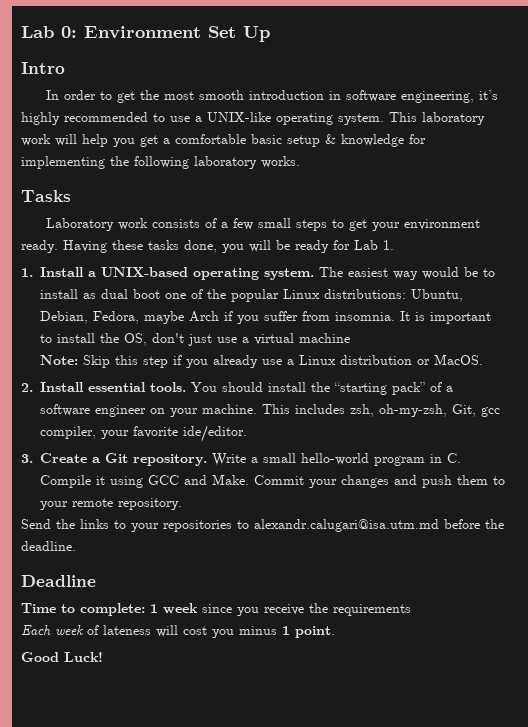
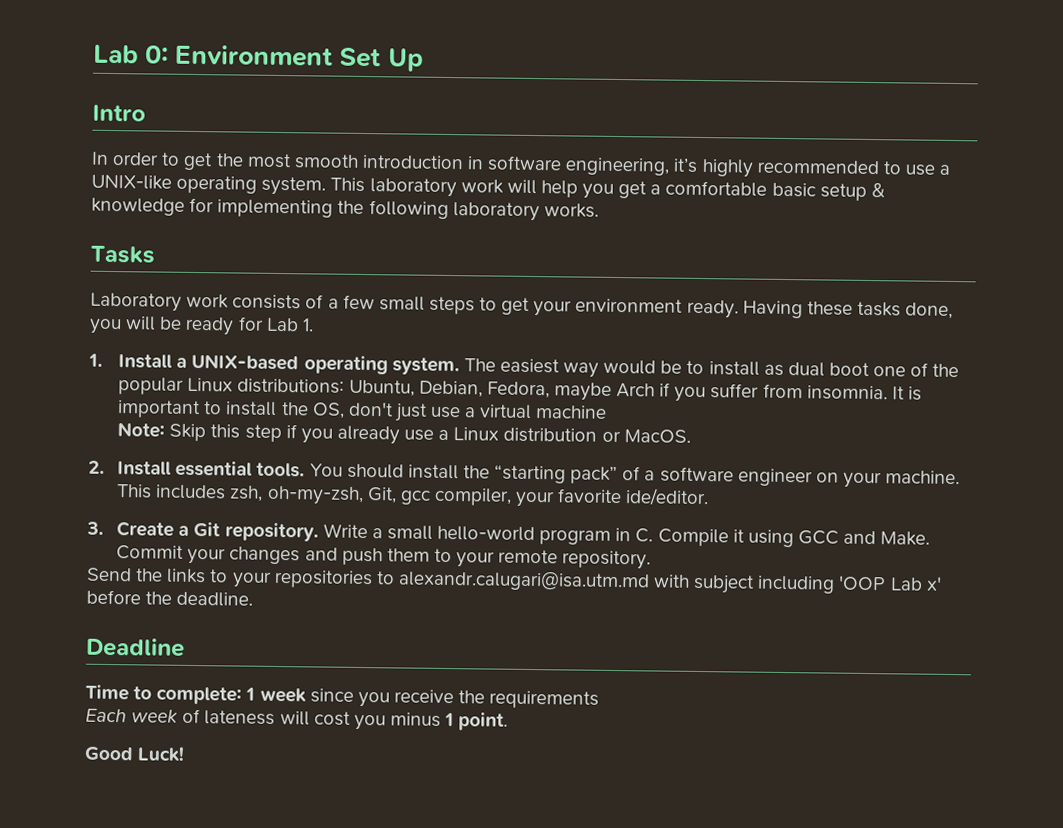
- Send the links to your repositories to alexandr.calugari@isa.utm.md before the deadline.
+ Send the links to your repositories to alexandr.calugari@isa.utm.md with subject including 'OOP Lab x' before the deadline.

